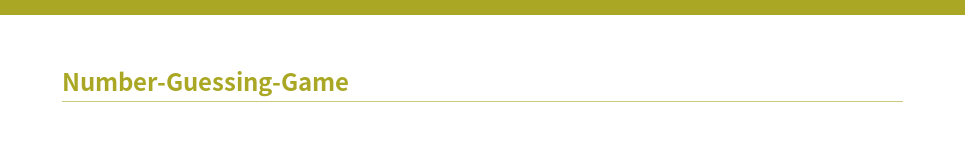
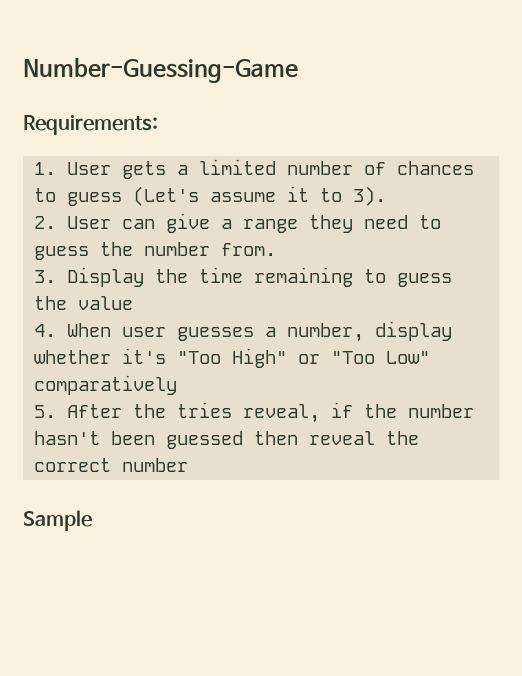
+ Requirements:
+ 1. User gets a limited number of chances to guess (Let's assume it to 3).
+ 2. User can give a range they need to guess the number from.
+ 3. Display the time remaining to guess the value
+ 4. When user guesses a number, display whether it's "Too High" or "Too Low" comparatively
+ 5. After the tries reveal, if the number hasn't been guessed then reveal the correct number
+ Sample

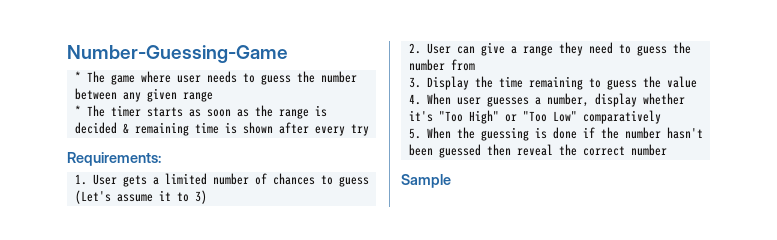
+ * The game where user needs to guess the number between any given range
+ * The timer starts as soon as the range is decided & remaining time is shown after every try
- 1. User gets a limited number of chances to guess (Let's assume it to 3).
+ 1. User gets a limited number of chances to guess (Let's assume it to 3)
- 2. User can give a range they need to guess the number from.
+ 2. User can give a range they need to guess the number from
- 5. After the tries reveal, if the number hasn't been guessed then reveal the correct number
+ 5. When the guessing is done if the number hasn't been guessed then reveal the correct number

